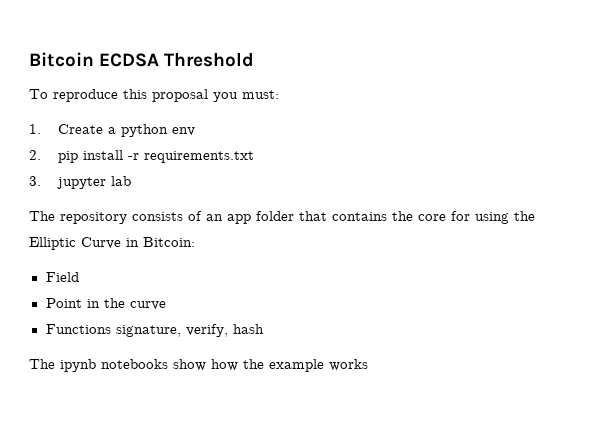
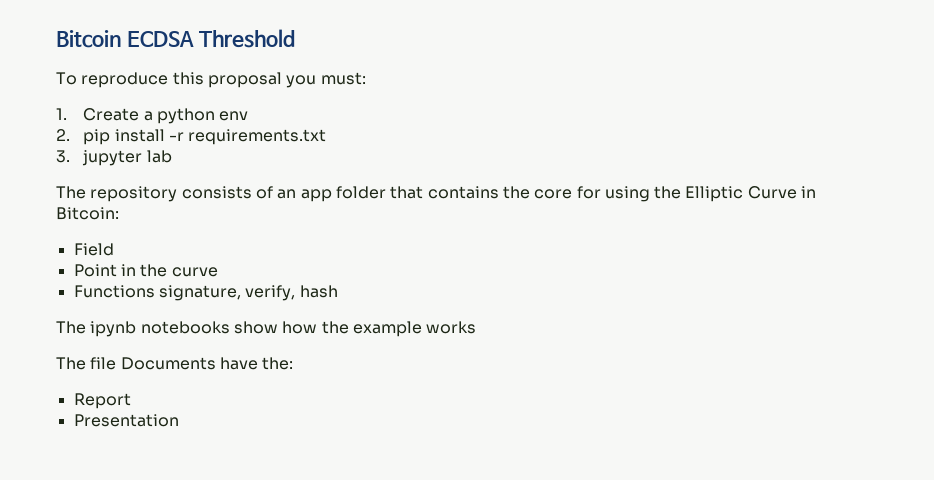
+ The file Documents have the:
+ Report
+ Presentation

